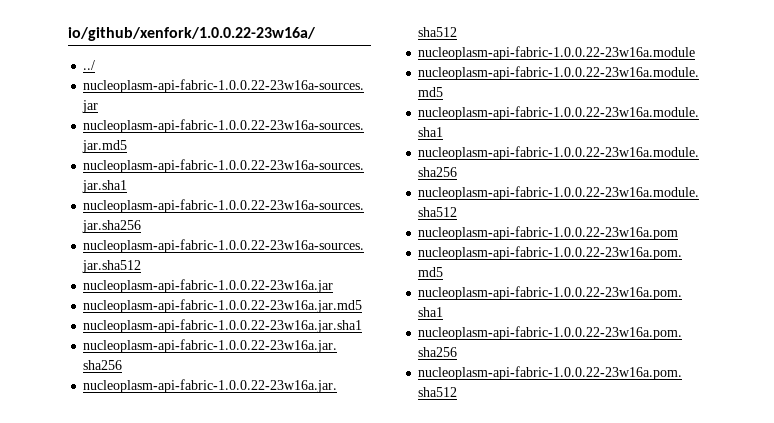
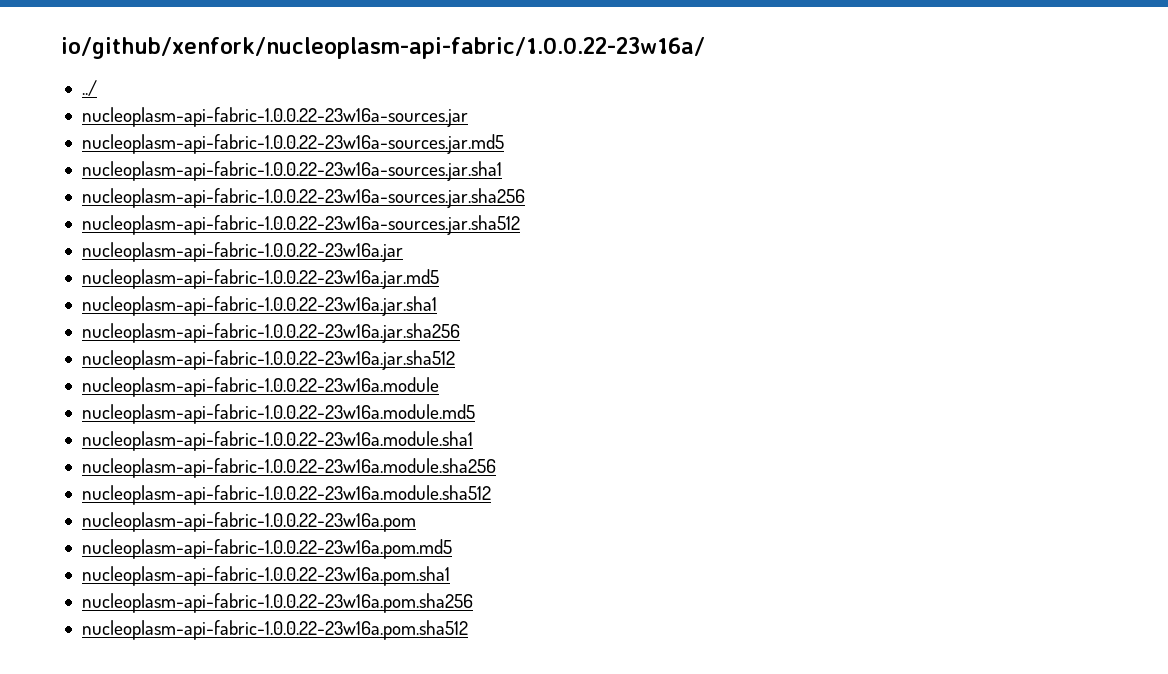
- io/github/xenfork/1.0.0.22-23w16a/
+ io/github/xenfork/nucleoplasm-api-fabric/1.0.0.22-23w16a/

